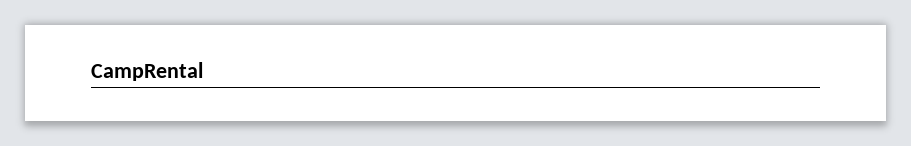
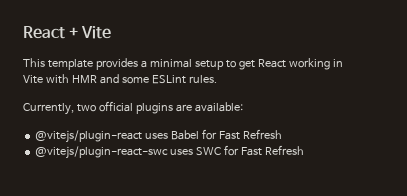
- CampRental
+ React + Vite
+ This template provides a minimal setup to get React working in Vite with HMR and some ESLint rules.
+ Currently, two official plugins are available:
+ @vitejs/plugin-react uses Babel for Fast Refresh
+ @vitejs/plugin-react-swc uses SWC for Fast Refresh

